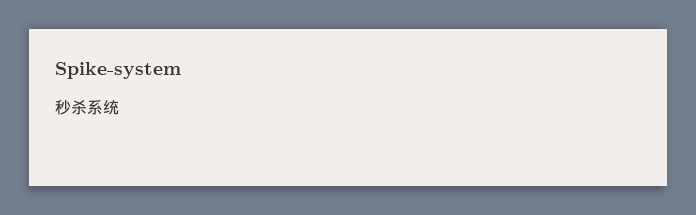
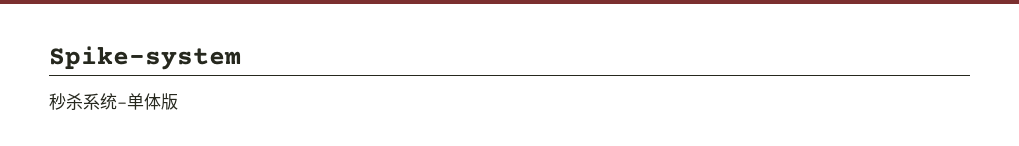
- 秒杀系统
+ 秒杀系统-单体版

